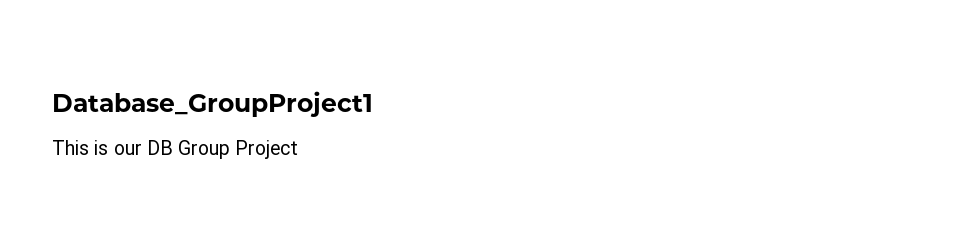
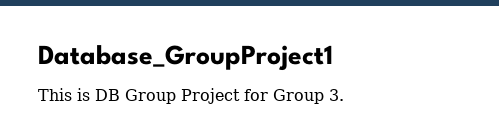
- This is our DB Group Project
+ This is DB Group Project for Group 3.

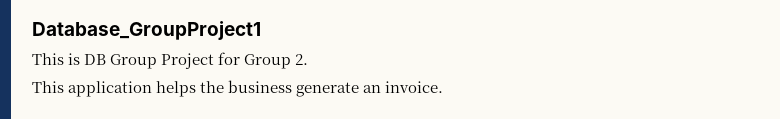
- This is DB Group Project for Group 3.
+ This is DB Group Project for Group 2.
+ This application helps the business generate an invoice.

